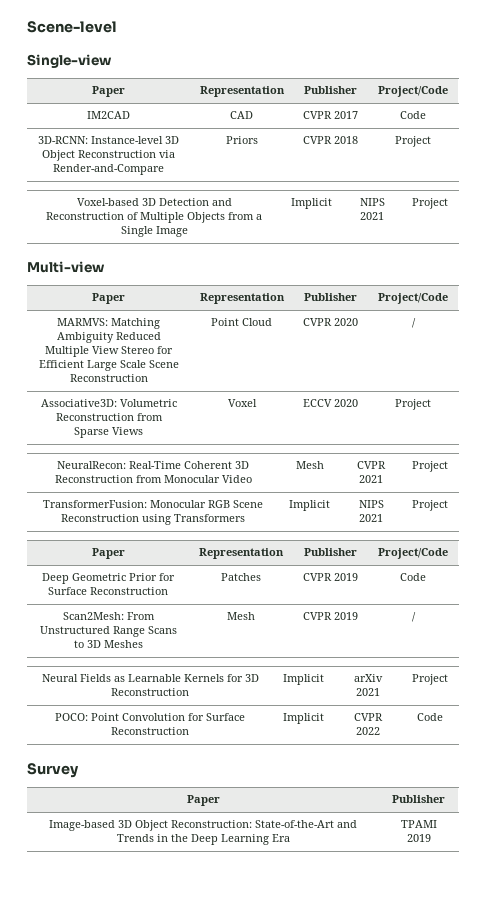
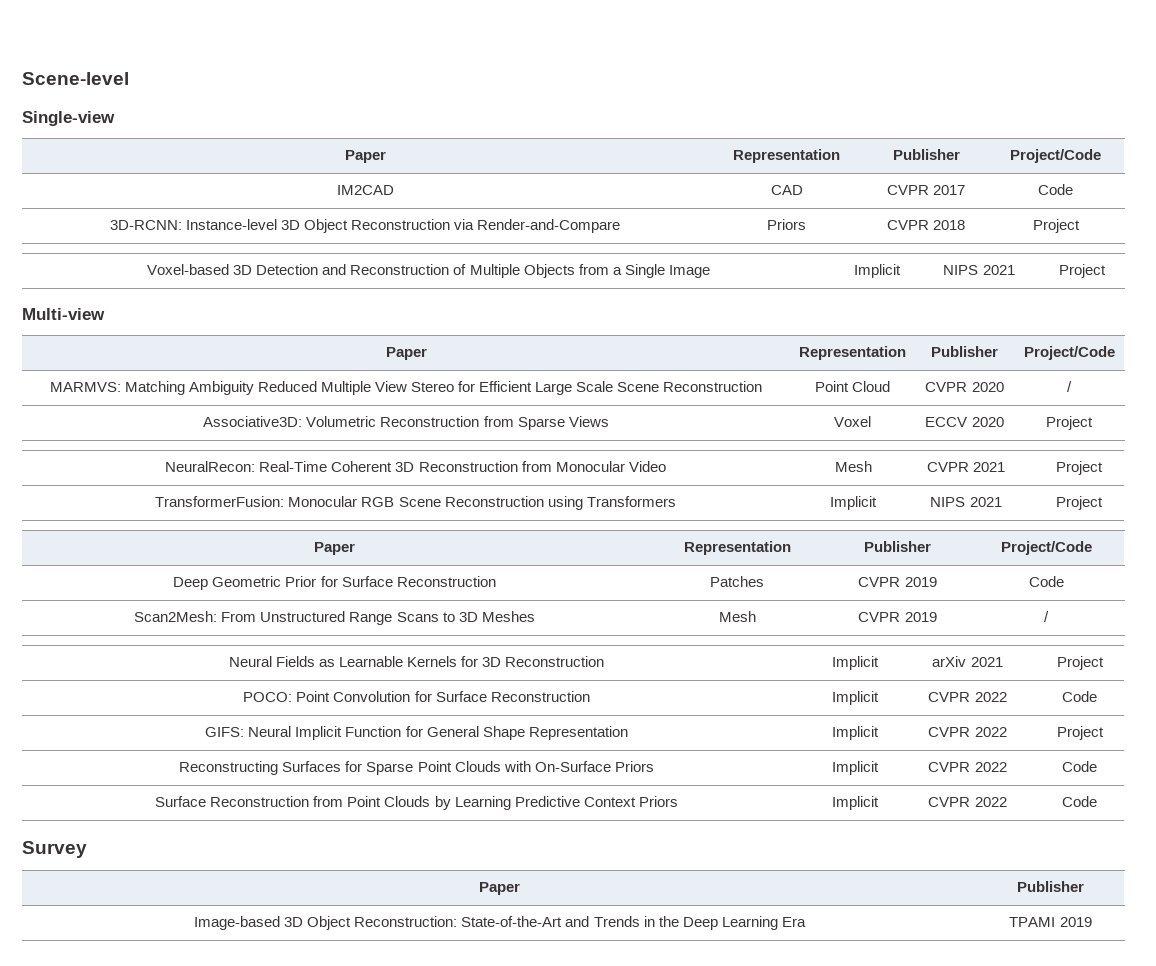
+ GIFS: Neural Implicit Function for General Shape Representation | Implicit | CVPR 2022 | Project
+ Reconstructing Surfaces for Sparse Point Clouds with On-Surface Priors | Implicit | CVPR 2022 | Code
+ Surface Reconstruction from Point Clouds by Learning Predictive Context Priors | Implicit | CVPR 2022 | Code

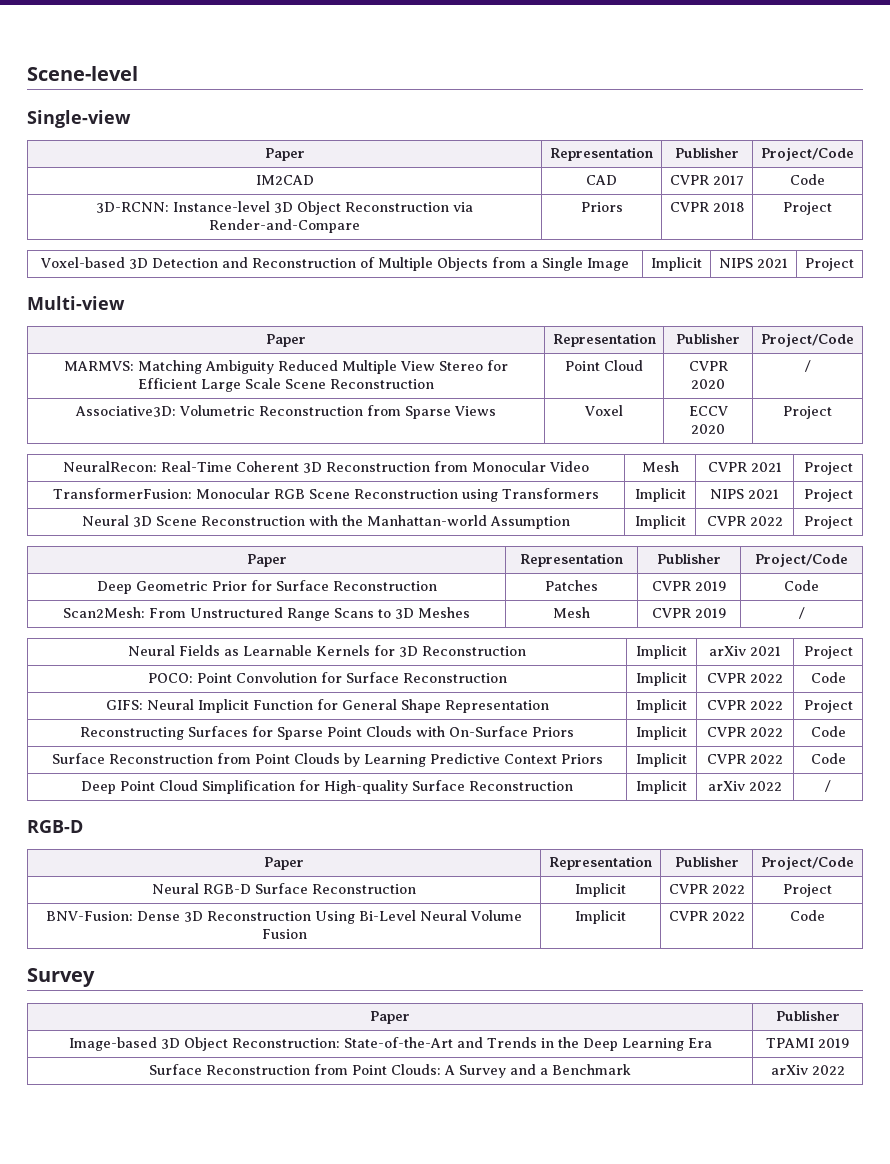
+ Neural 3D Scene Reconstruction with the Manhattan-world Assumption | Implicit | CVPR 2022 | Project
+ Deep Point Cloud Simplification for High-quality Surface Reconstruction | Implicit | arXiv 2022 | /
+ RGB-D
+ Paper | Representation | Publisher | Project/Code
+ Neural RGB-D Surface Reconstruction | Implicit | CVPR 2022 | Project
+ BNV-Fusion: Dense 3D Reconstruction Using Bi-Level Neural Volume Fusion | Implicit | CVPR 2022 | Code
+ Surface Reconstruction from Point Clouds: A Survey and a Benchmark | arXiv 2022

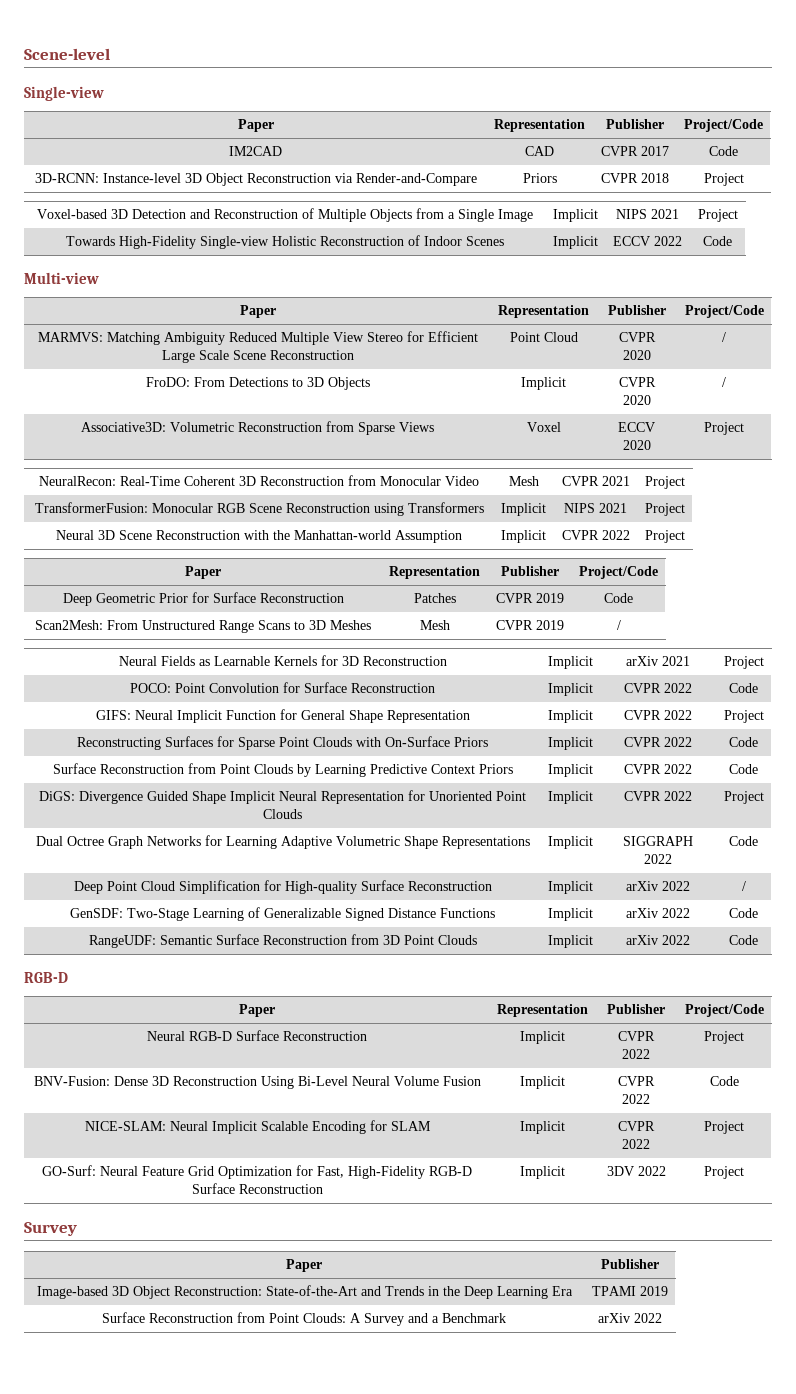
+ Towards High-Fidelity Single-view Holistic Reconstruction of Indoor Scenes | Implicit | ECCV 2022 | Code
+ FroDO: From Detections to 3D Objects | Implicit | CVPR 2020 | /
+ DiGS: Divergence Guided Shape Implicit Neural Representation for Unoriented Point Clouds | Implicit | CVPR 2022 | Project
+ Dual Octree Graph Networks for Learning Adaptive Volumetric Shape Representations | Implicit | SIGGRAPH 2022 | Code
+ GenSDF: Two-Stage Learning of Generalizable Signed Distance Functions | Implicit | arXiv 2022 | Code
+ RangeUDF: Semantic Surface Reconstruction from 3D Point Clouds | Implicit | arXiv 2022 | Code
+ NICE-SLAM: Neural Implicit Scalable Encoding for SLAM | Implicit | CVPR 2022 | Project
+ GO-Surf: Neural Feature Grid Optimization for Fast, High-Fidelity RGB-D Surface Reconstruction | Implicit | 3DV 2022 | Project

